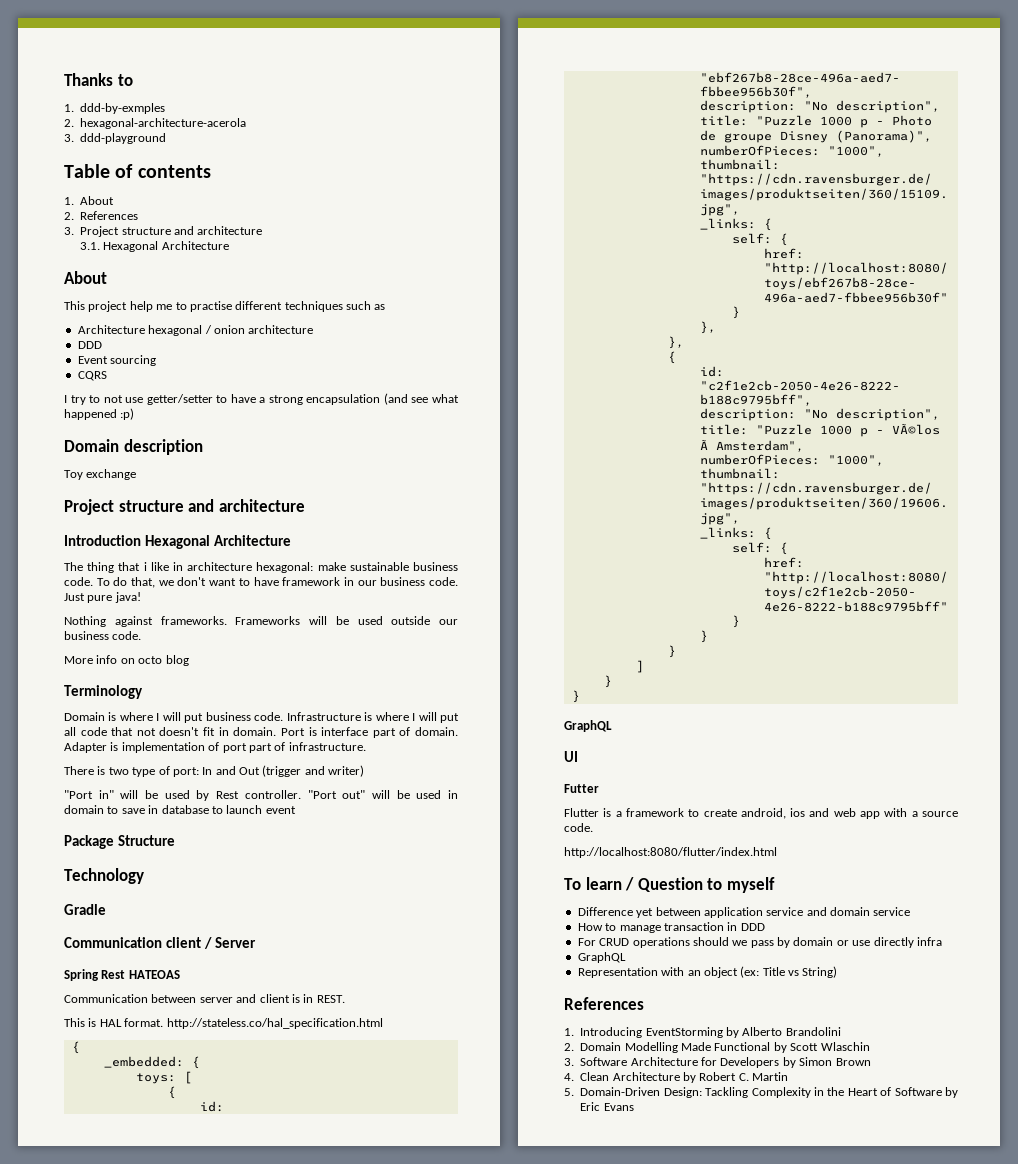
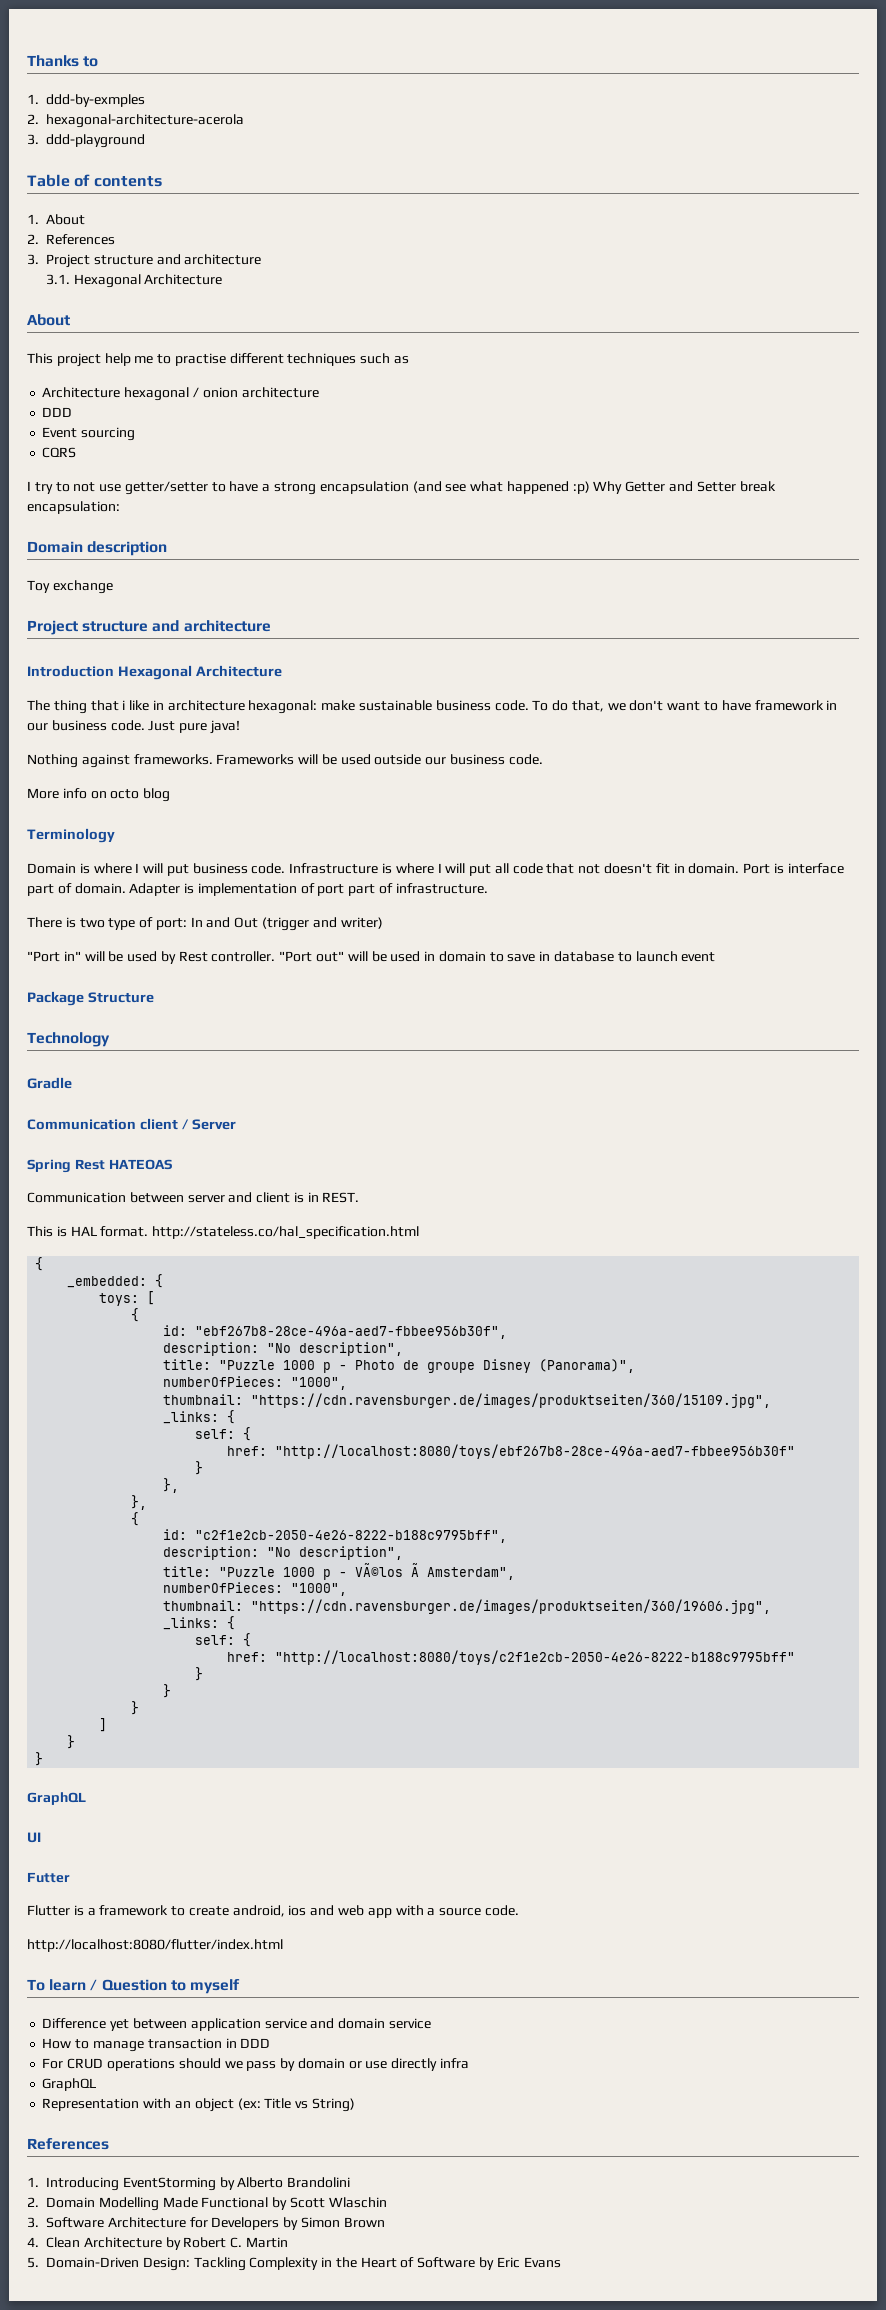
- I try to not use getter/setter to have a strong encapsulation (and see what happened :p)
+ I try to not use getter/setter to have a strong encapsulation (and see what happened :p) Why Getter and Setter break encapsulation:

